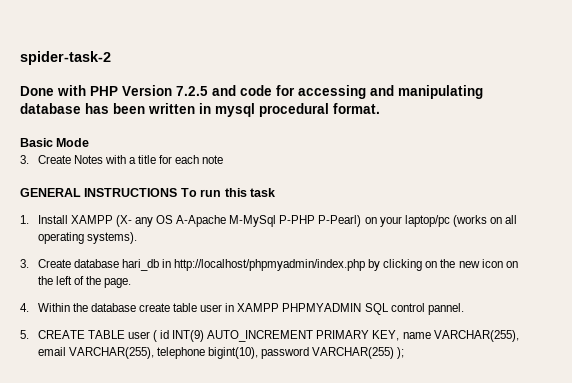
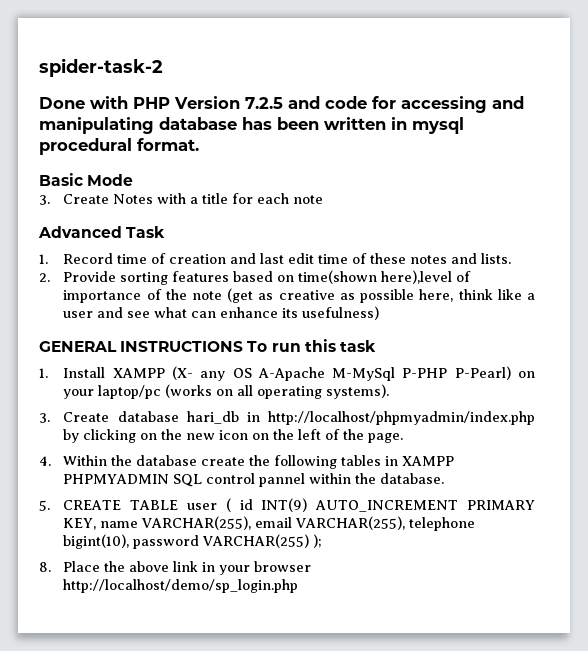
+ Advanced Task
+ 1. Record time of creation and last edit time of these notes and lists.
+ 2. Provide sorting features based on time(shown here),level of importance of the note (get as creative as possible here, think like a user and see what can enhance its usefulness)
- 4. Within the database create table user in XAMPP PHPMYADMIN SQL control pannel.
+ 4. Within the database create the following tables in XAMPP PHPMYADMIN SQL control pannel within the database.
+ 8. Place the above link in your browser http://localhost/demo/sp_login.php

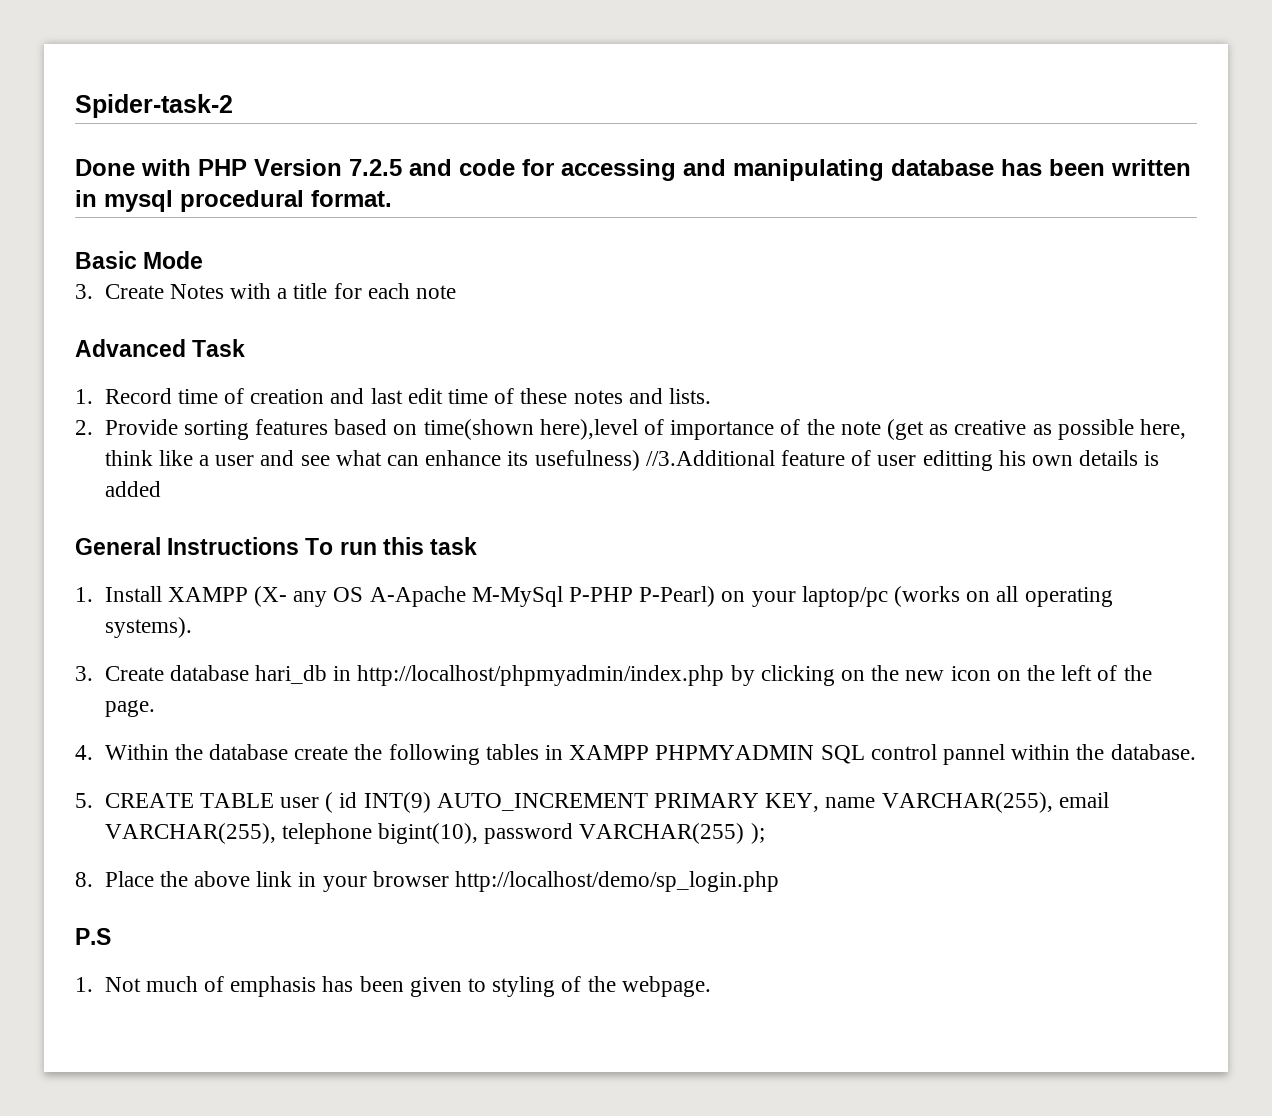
- spider-task-2
+ Spider-task-2
- 2. Provide sorting features based on time(shown here),level of importance of the note (get as creative as possible here, think like a user and see what can enhance its usefulness)
- GENERAL INSTRUCTIONS To run this task
+ 2. Provide sorting features based on time(shown here),level of importance of the note (get as creative as possible here, think like a user and see what can enhance its usefulness) //3.Additional feature of user editting his own details is added
+ General Instructions To run this task
+ P.S
+ 1. Not much of emphasis has been given to styling of the webpage.

